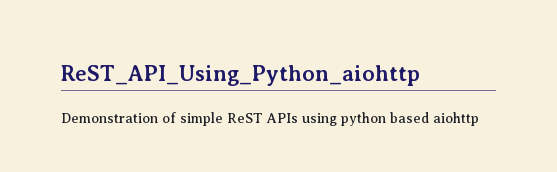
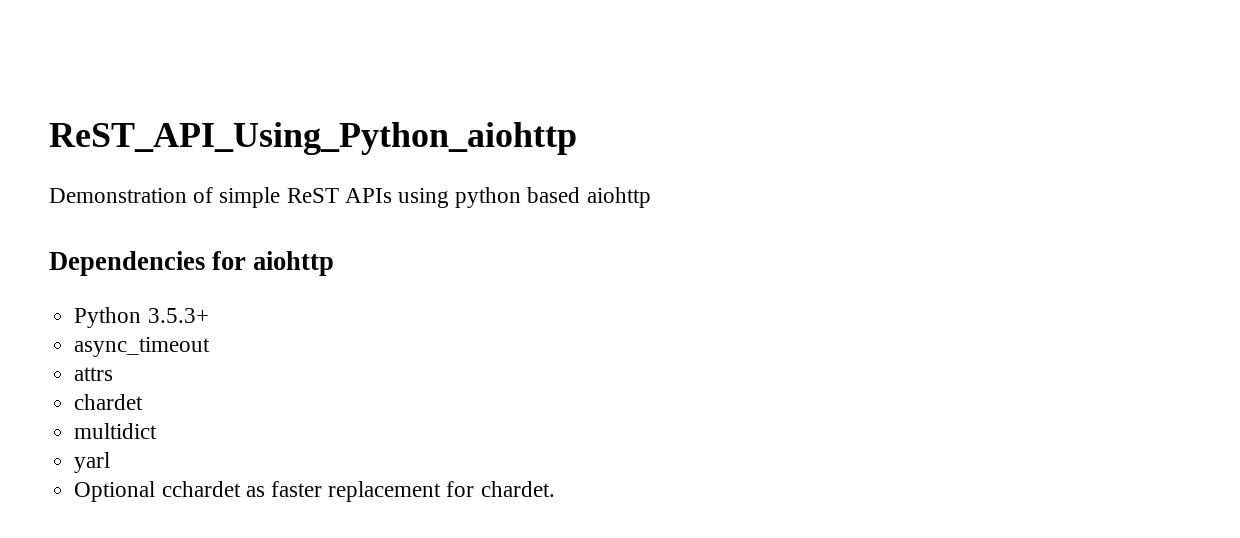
+ Dependencies for aiohttp
+ Python 3.5.3+
+ async_timeout
+ attrs
+ chardet
+ multidict
+ yarl
+ Optional cchardet as faster replacement for chardet.

